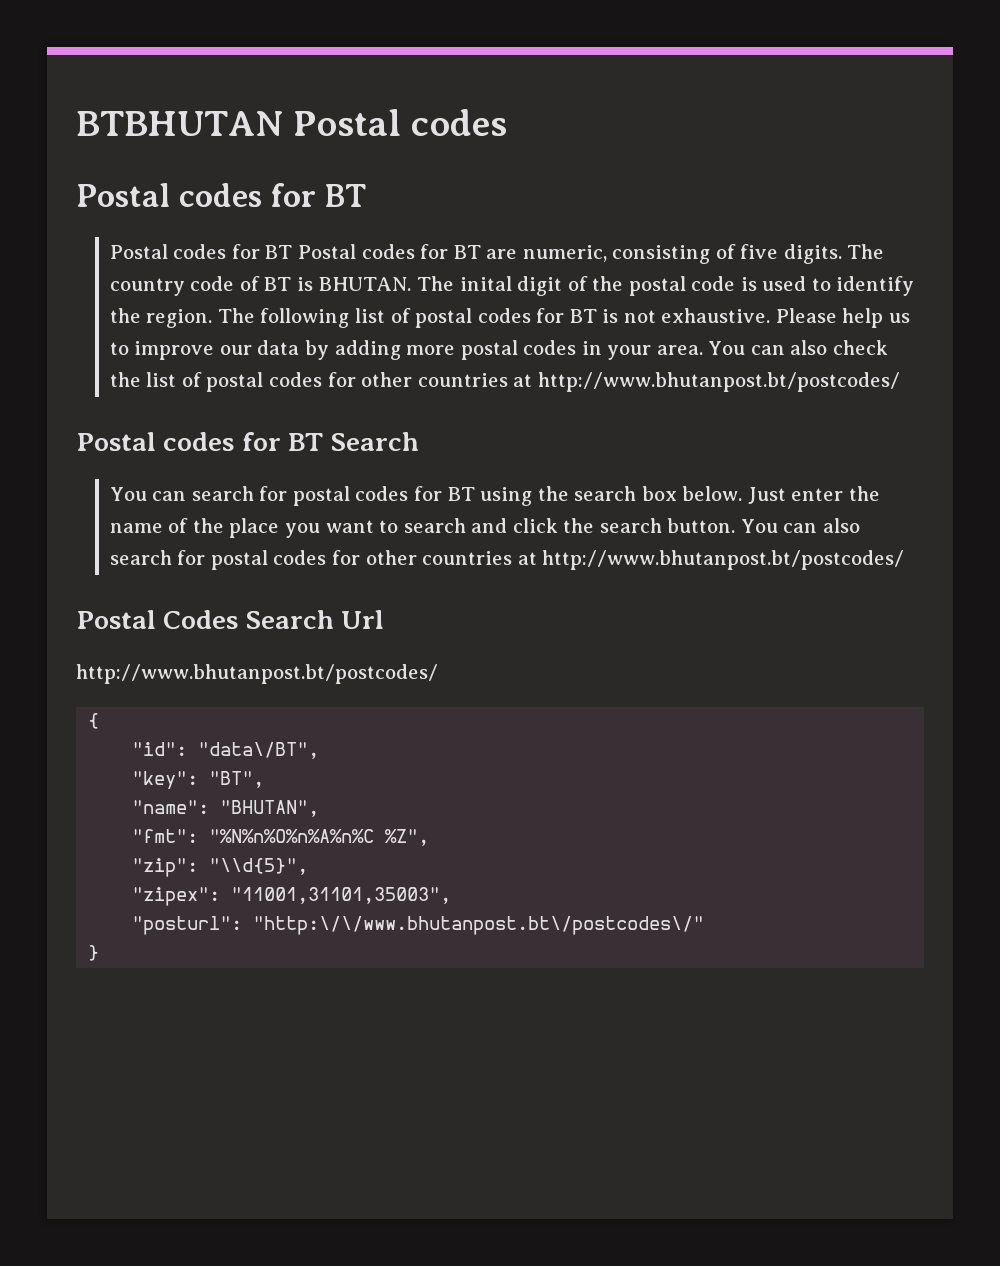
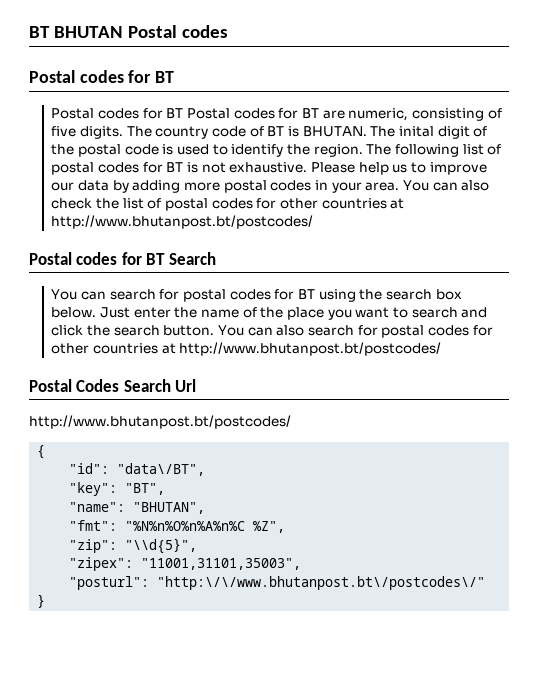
- BTBHUTAN Postal codes
+ BT BHUTAN Postal codes

